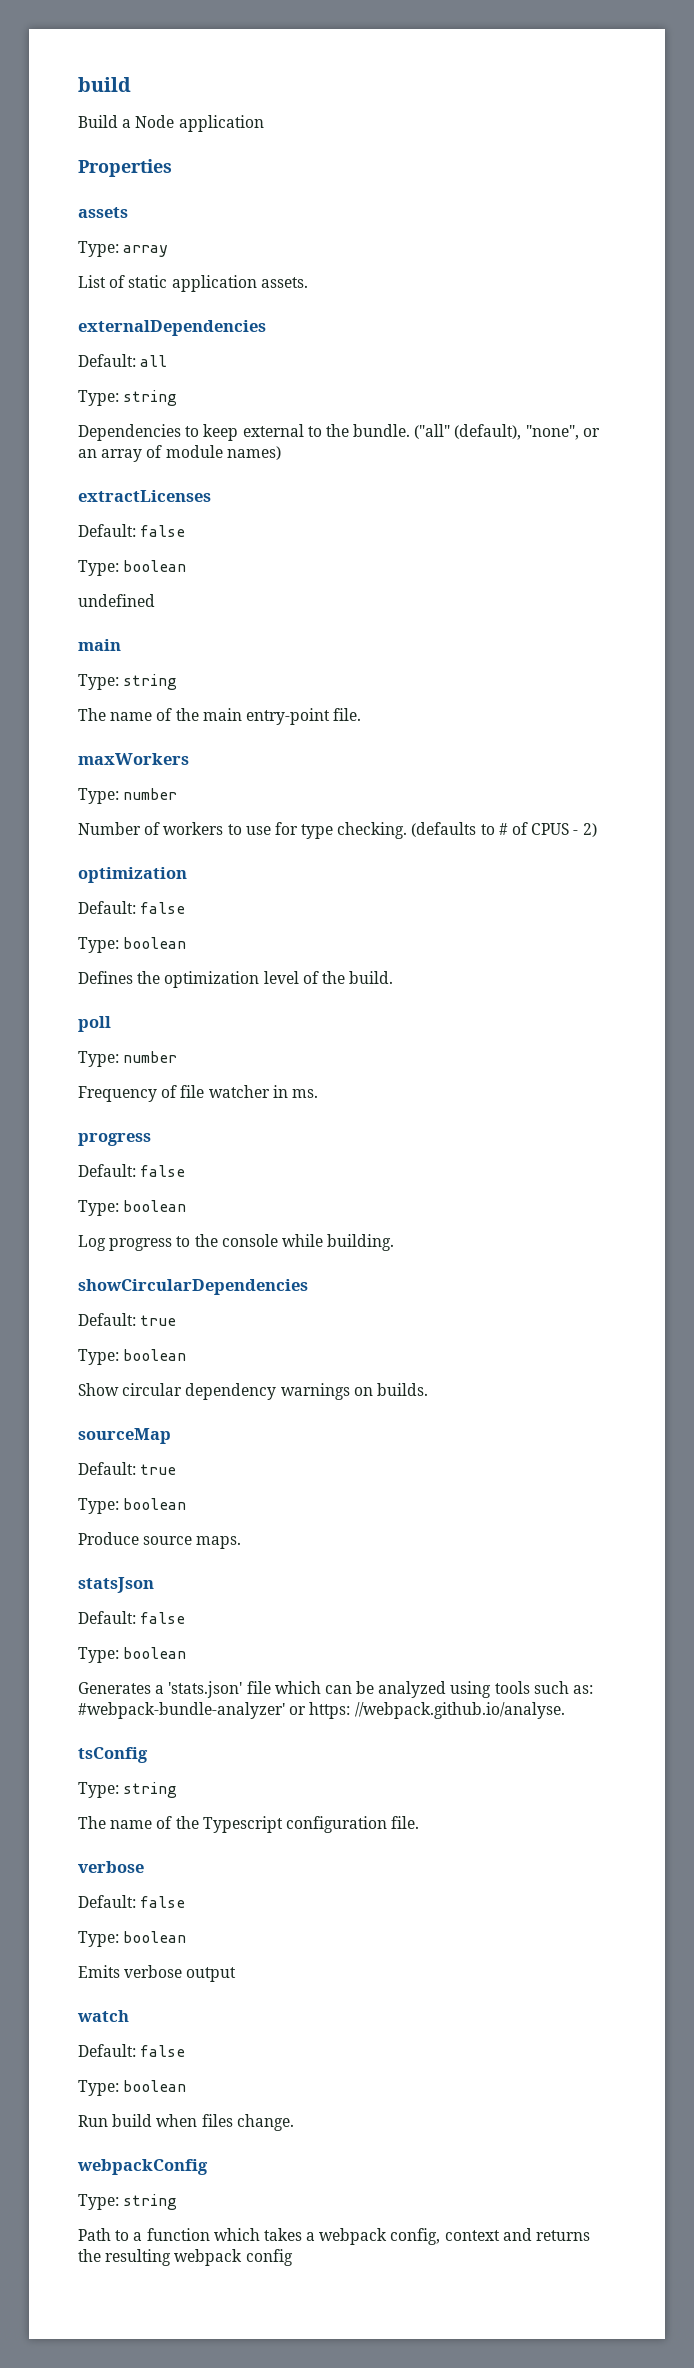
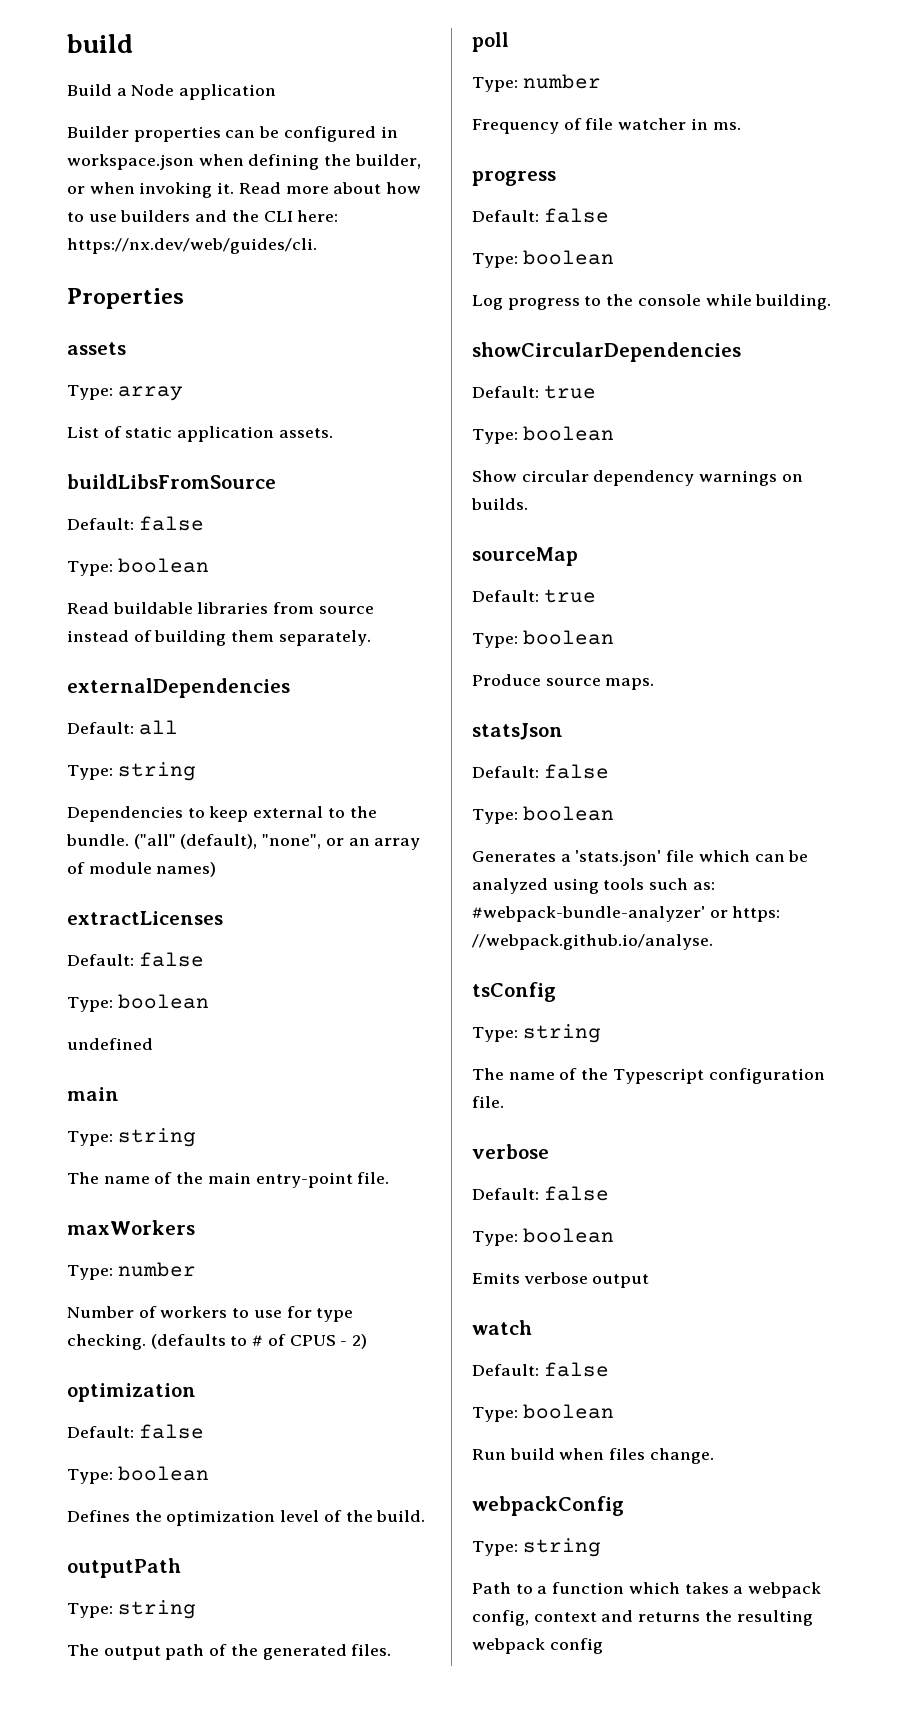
+ Builder properties can be configured in workspace.json when defining the builder, or when invoking it. Read more about how to use builders and the CLI here: https://nx.dev/web/guides/cli.
+ buildLibsFromSource
+ Default: false
+ Type: boolean
+ Read buildable libraries from source instead of building them separately.
+ outputPath
+ Type: string
+ The output path of the generated files.

